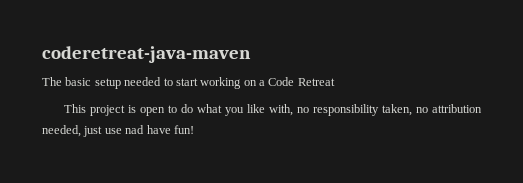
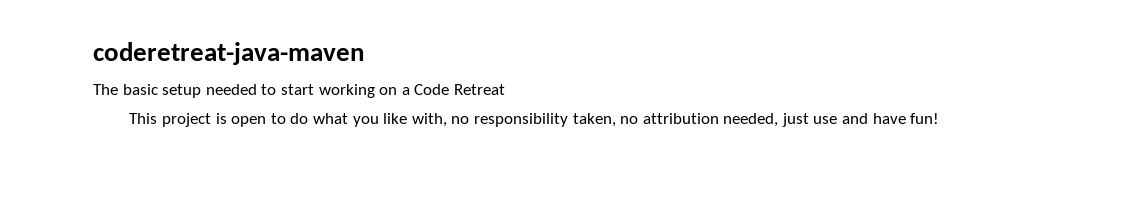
- This project is open to do what you like with, no responsibility taken, no attribution needed, just use nad have fun!
+ This project is open to do what you like with, no responsibility taken, no attribution needed, just use and have fun!

